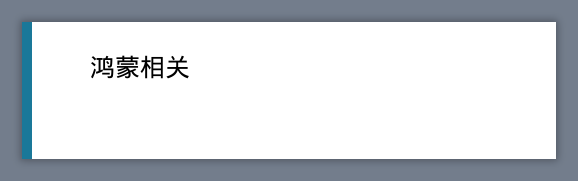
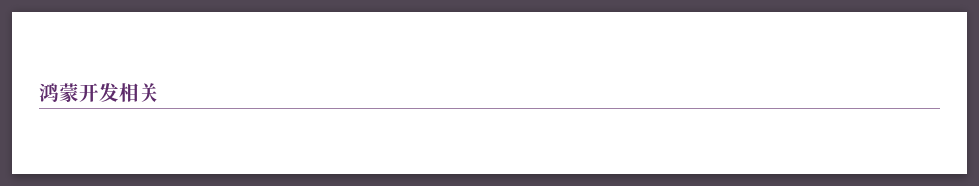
- 鸿蒙相关
+ 鸿蒙开发相关

